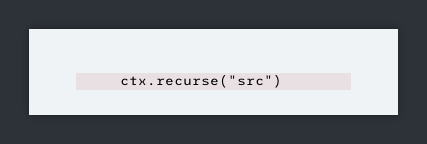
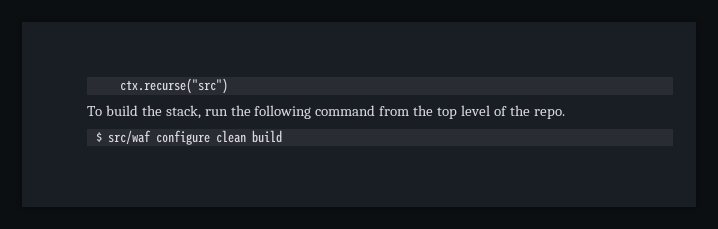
+ To build the stack, run the following command from the top level of the repo.
+ $ src/waf configure clean build

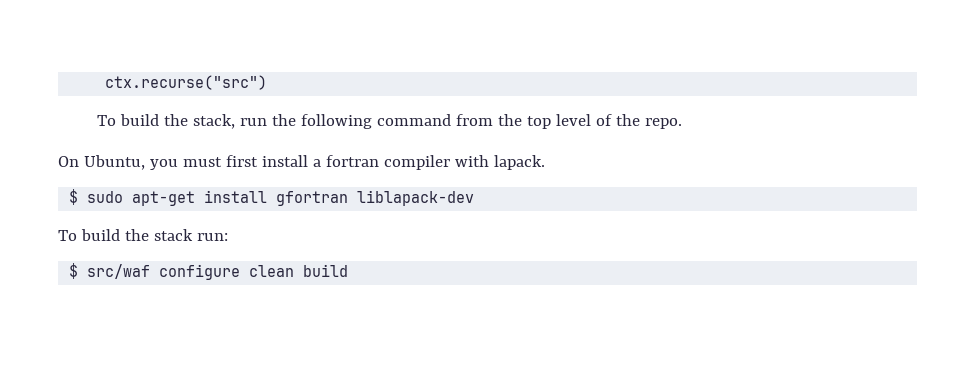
+ On Ubuntu, you must first install a fortran compiler with lapack.
+ $ sudo apt-get install gfortran liblapack-dev
+ To build the stack run:

